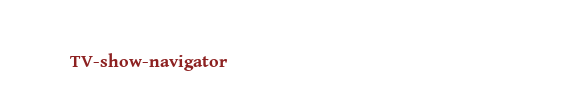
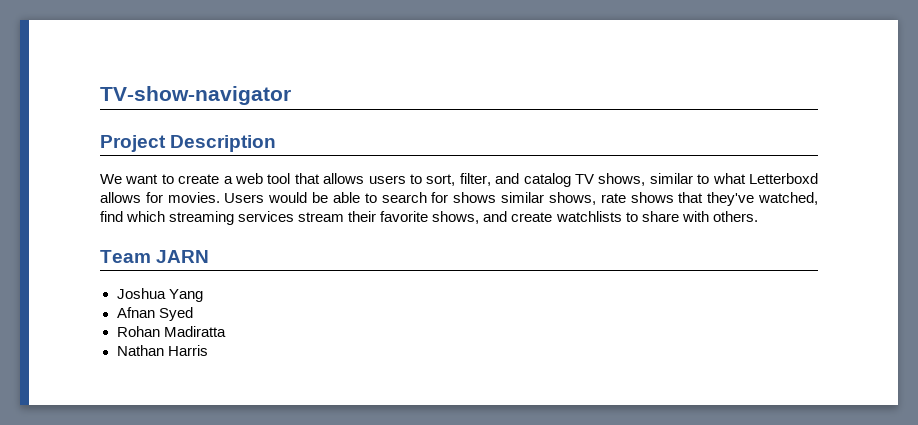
+ Project Description
+ We want to create a web tool that allows users to sort, filter, and catalog TV shows, similar to what Letterboxd allows for movies. Users would be able to search for shows similar shows, rate shows that they've watched, find which streaming services stream their favorite shows, and create watchlists to share with others.
+ Team JARN
+ Joshua Yang
+ Afnan Syed
+ Rohan Madiratta
+ Nathan Harris

